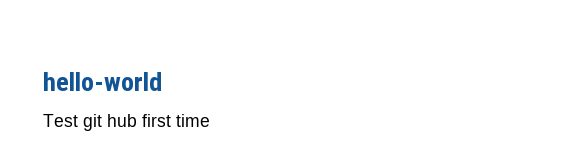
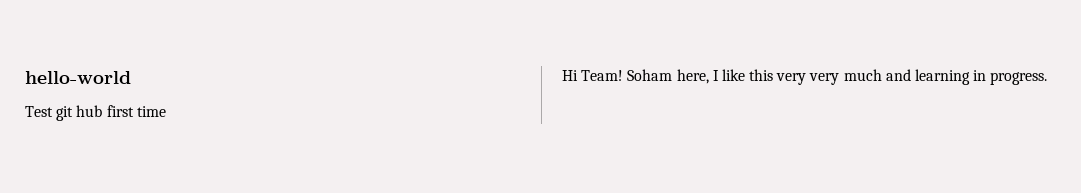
+ Hi Team! Soham here, I like this very very much and learning in progress.

